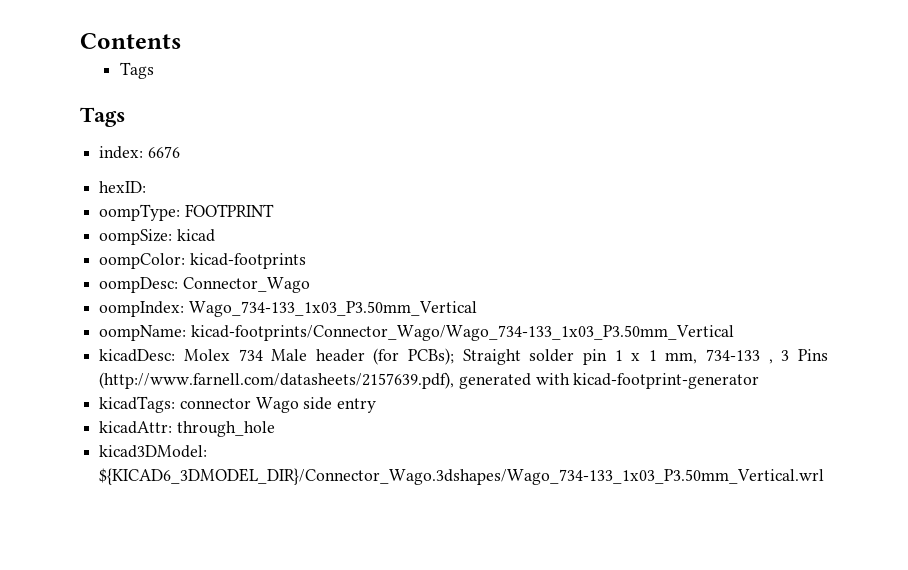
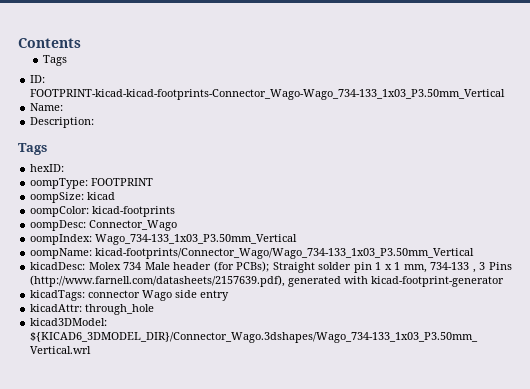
  Contents
  Tags
+ ID: FOOTPRINT-kicad-kicad-footprints-Connector_Wago-Wago_734-133_1x03_P3.50mm_Vertical
+ Name:
+ Description:
  Tags
- index: 6676

